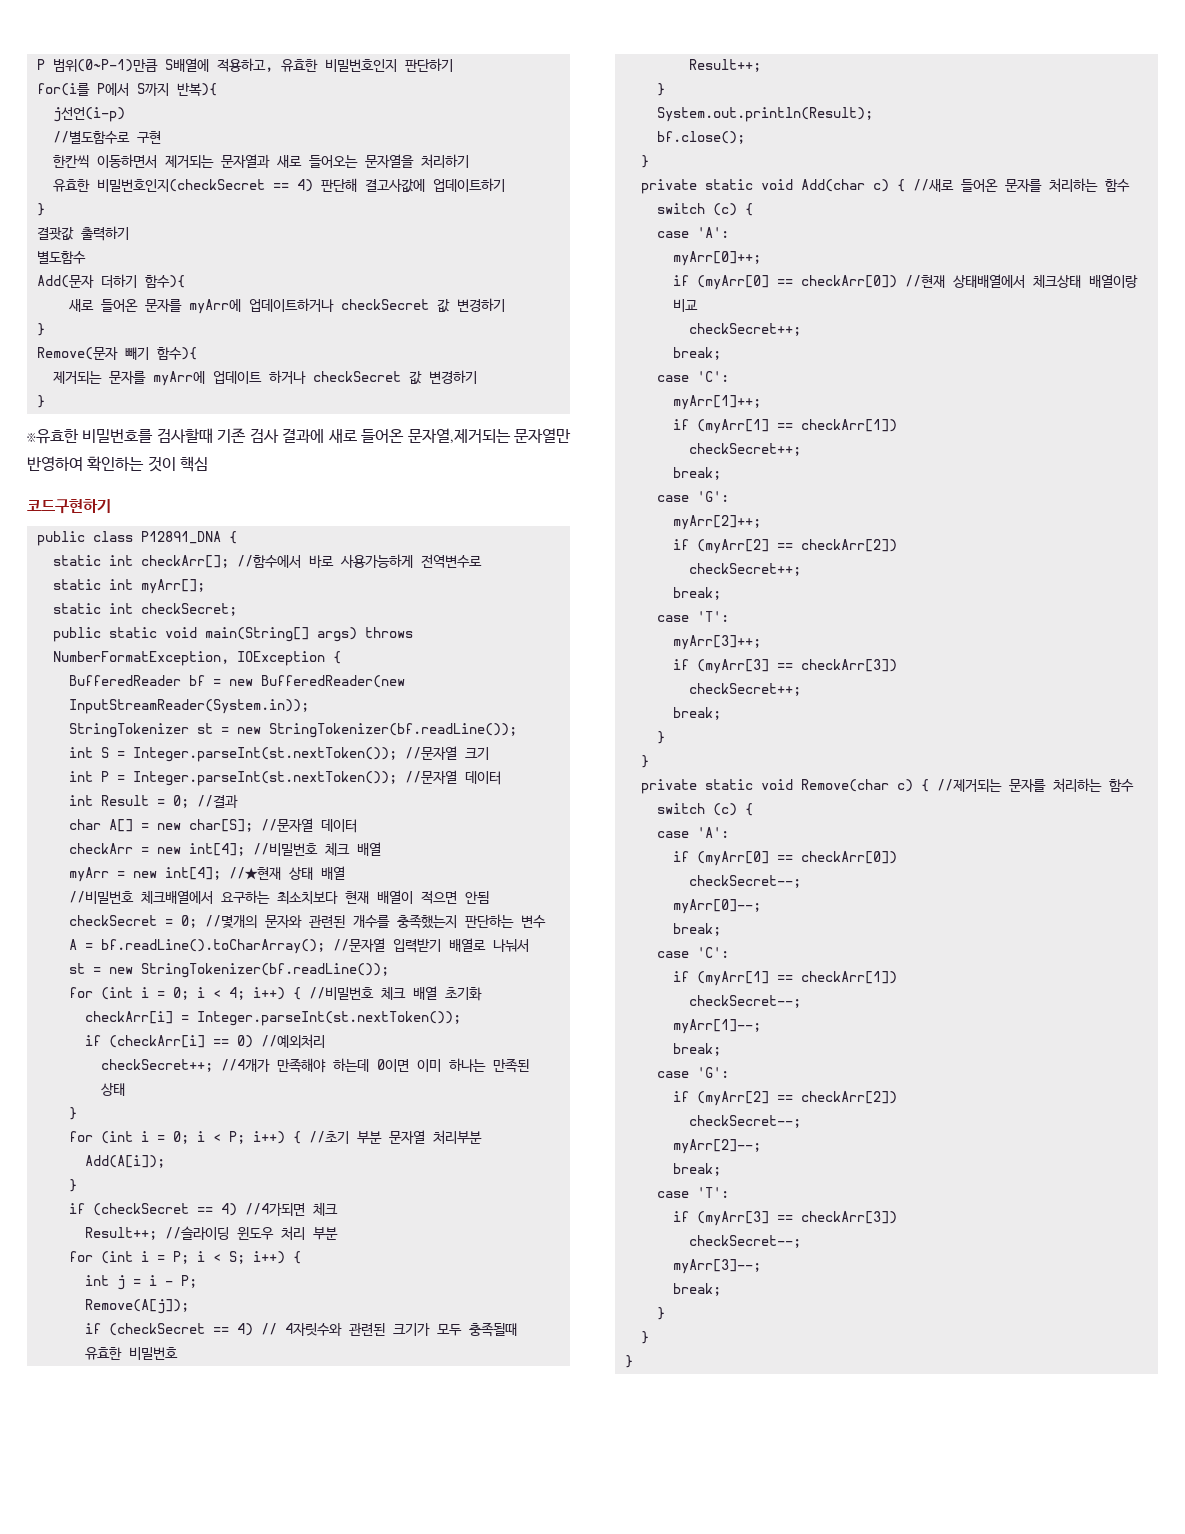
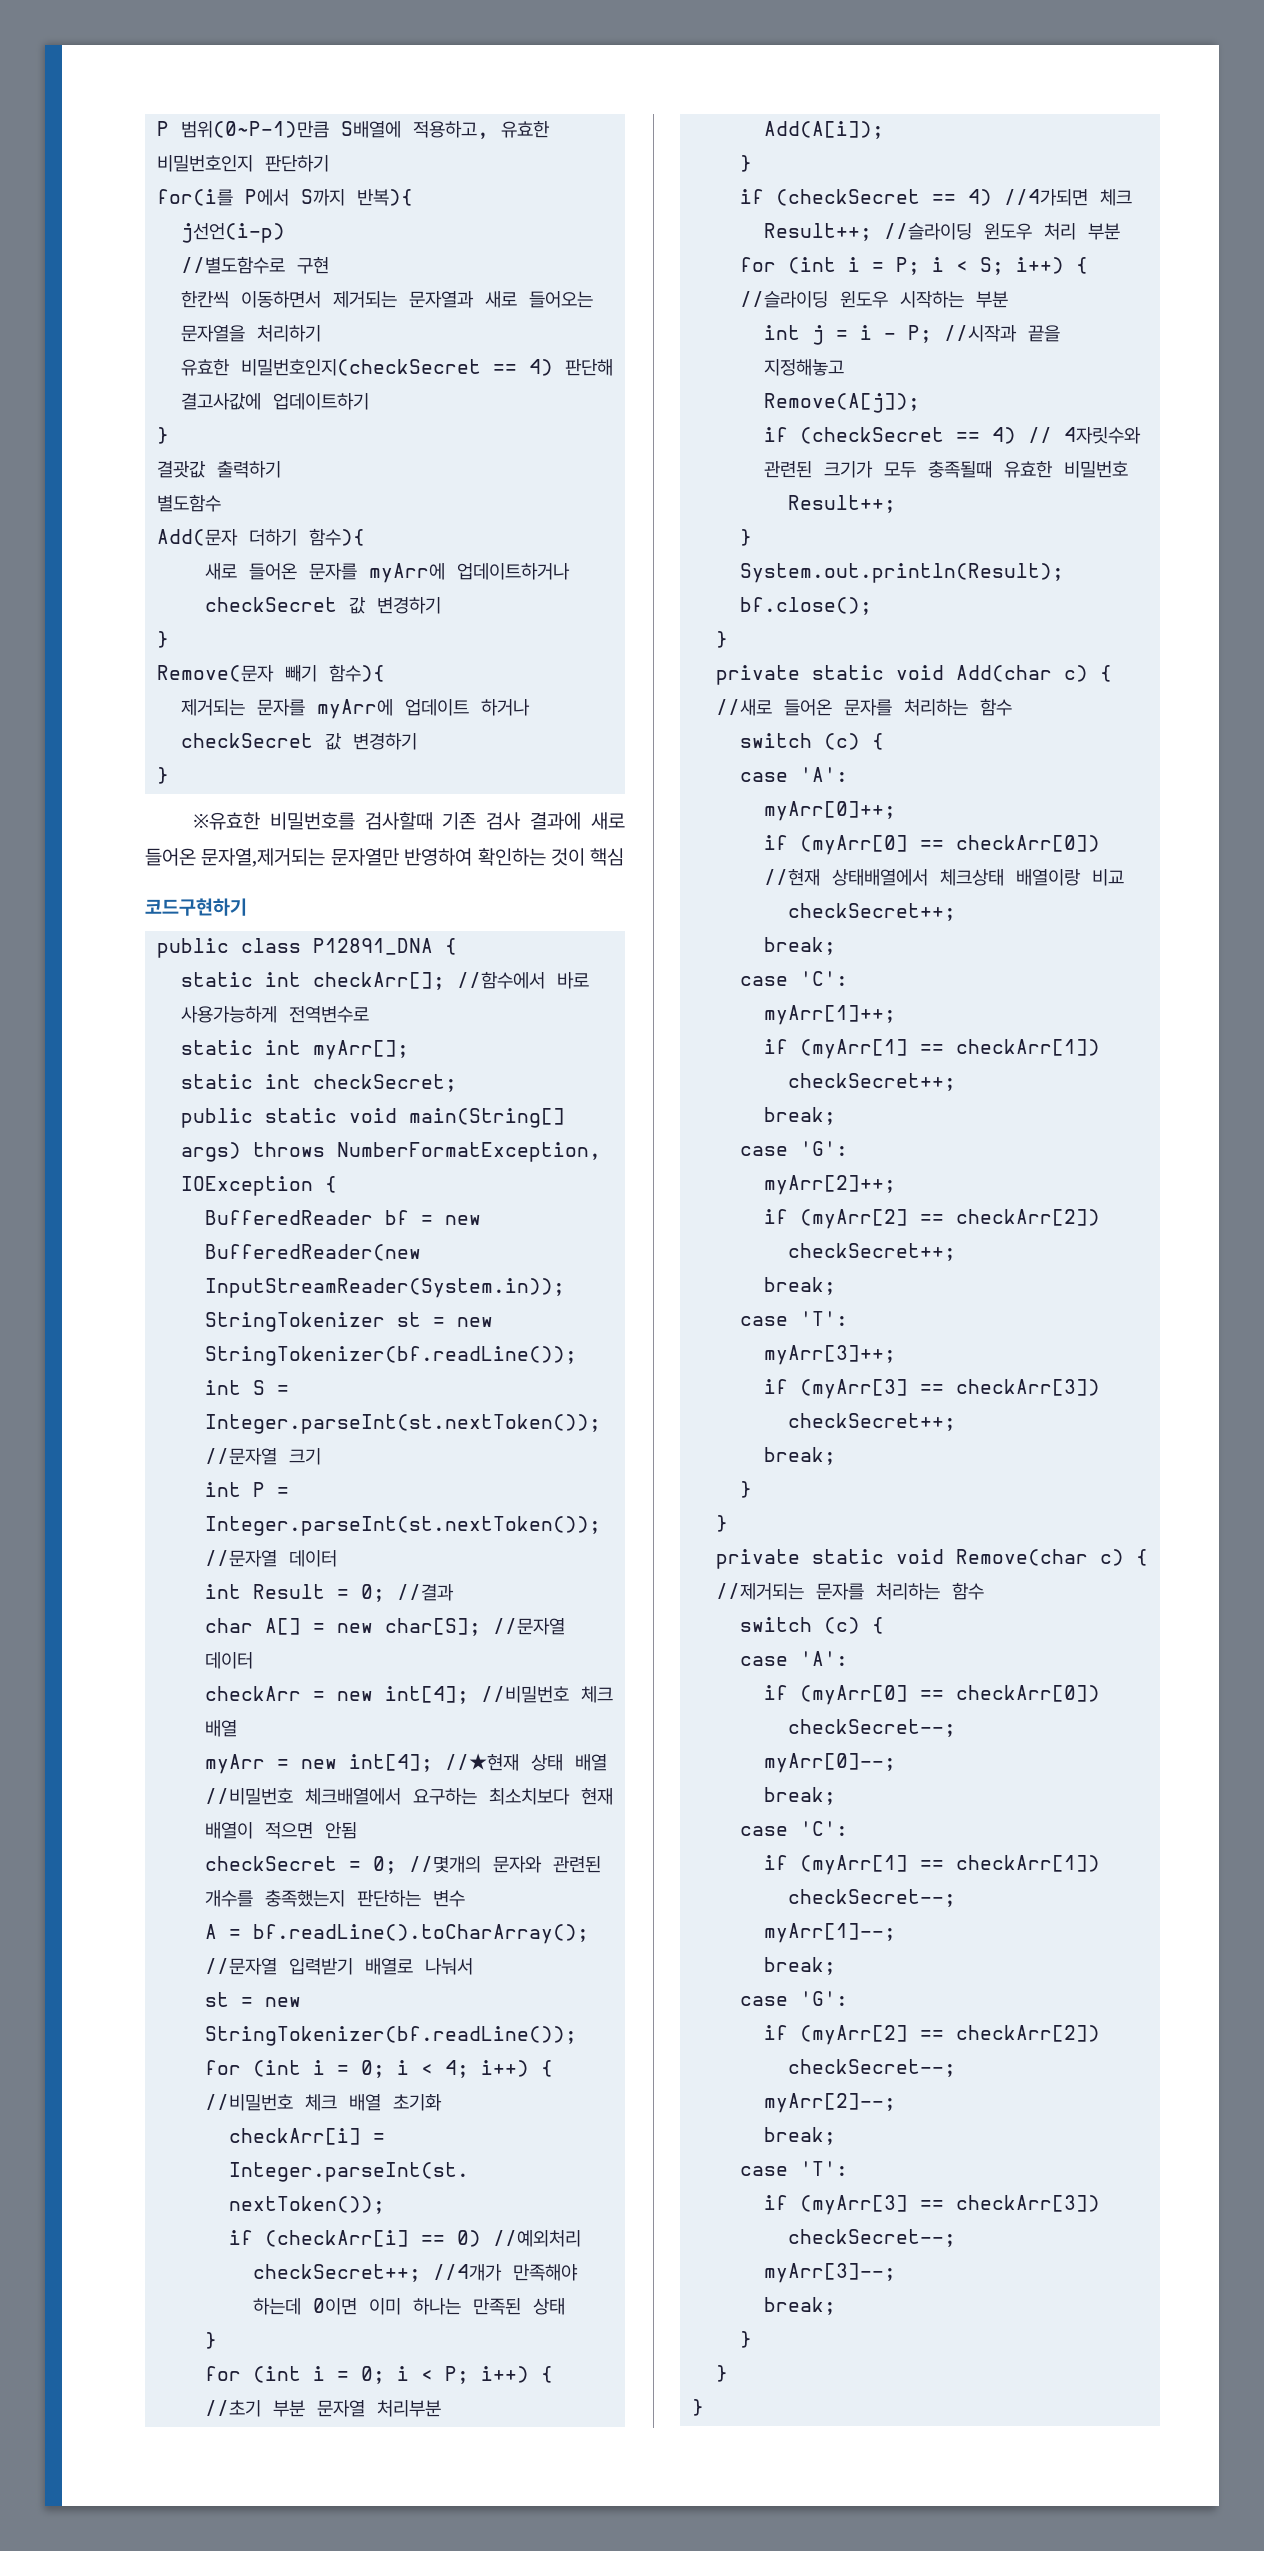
- for (int i = P; i < S; i++) {
+ for (int i = P; i < S; i++) { //슬라이딩 윈도우 시작하는 부분
- int j = i - P;
+ int j = i - P; //시작과 끝을 지정해놓고

